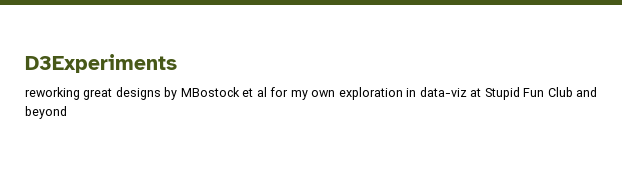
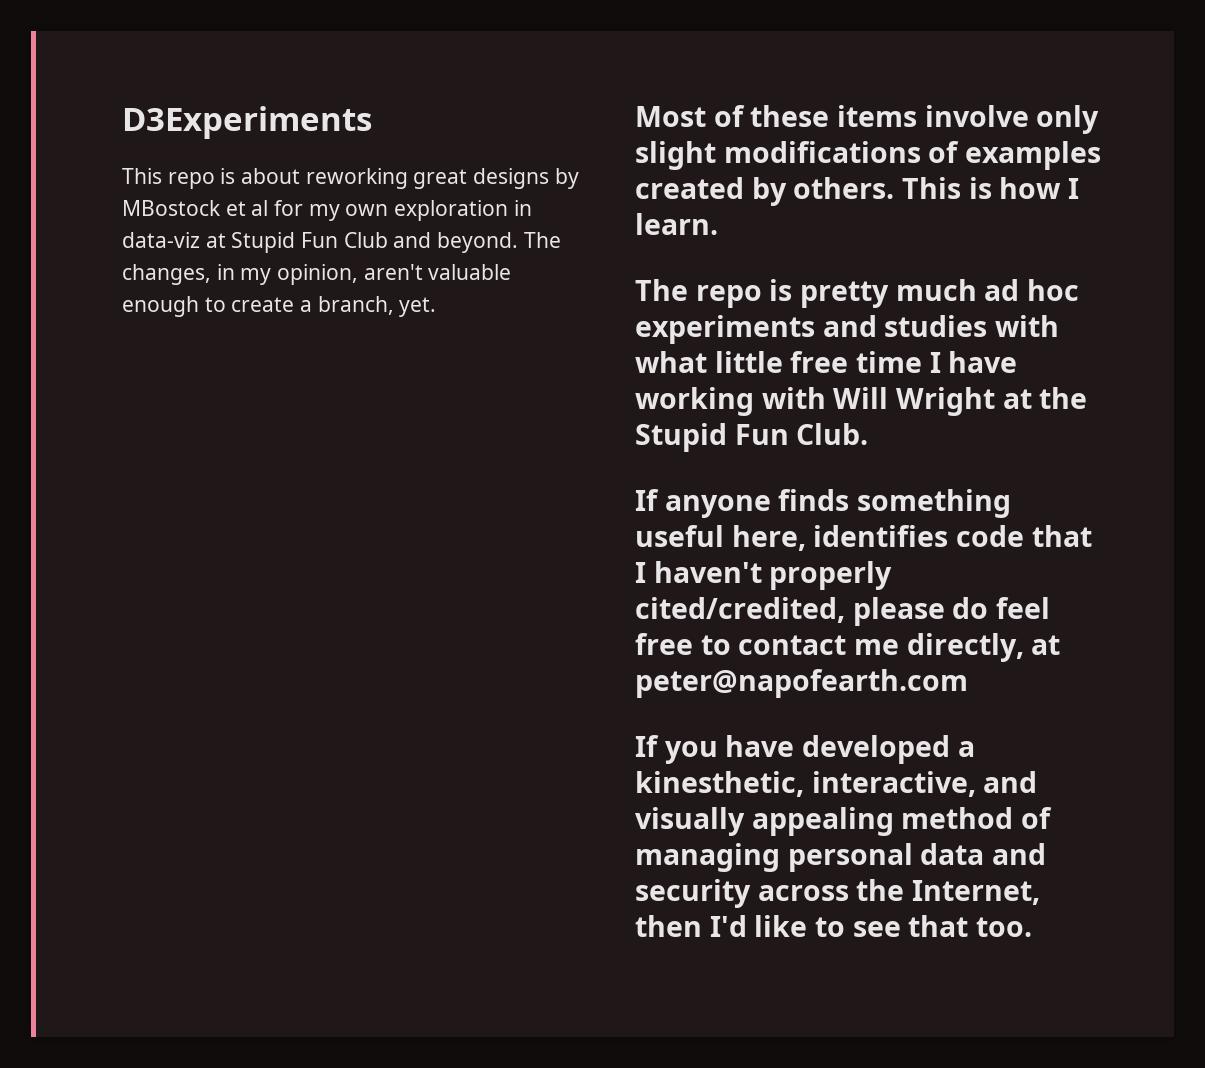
- reworking great designs by MBostock et al for my own exploration in data-viz at Stupid Fun Club and beyond
+ This repo is about reworking great designs by MBostock et al for my own exploration in data-viz at Stupid Fun Club and beyond. The changes, in my opinion, aren't valuable enough to create a branch, yet.
+ Most of these items involve only slight modifications of examples created by others. This is how I learn.
+ The repo is pretty much ad hoc experiments and studies with what little free time I have working with Will Wright at the Stupid Fun Club.
+ If anyone finds something useful here, identifies code that I haven't properly cited/credited, please do feel free to contact me directly, at peter@napofearth.com
+ If you have developed a kinesthetic, interactive, and visually appealing method of managing personal data and security across the Internet, then I'd like to see that too.

